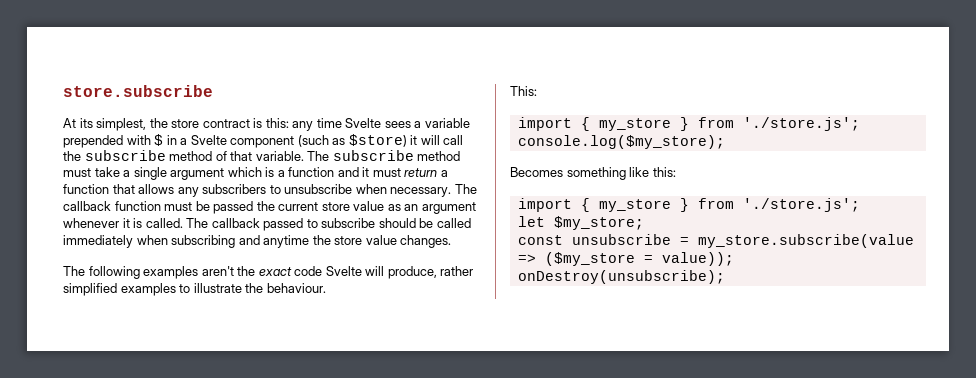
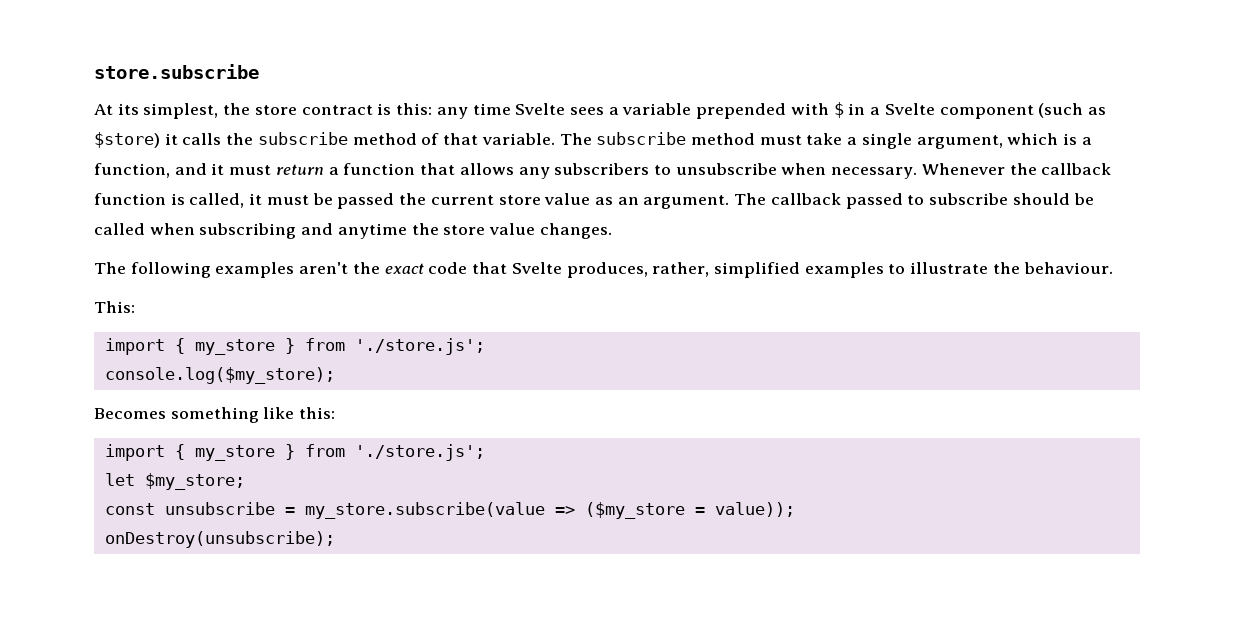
- At its simplest, the store contract is this: any time Svelte sees a variable prepended with $ in a Svelte component (such as $store) it will call the subscribe method of that variable.
+ At its simplest, the store contract is this: any time Svelte sees a variable prepended with $ in a Svelte component (such as $store) it calls the subscribe method of that variable.
- The subscribe method must take a single argument which is a function and it must return a function that allows any subscribers to unsubscribe when necessary.
+ The subscribe method must take a single argument, which is a function, and it must return a function that allows any subscribers to unsubscribe when necessary.
- The callback function must be passed the current store value as an argument whenever it is called.
+ Whenever the callback function is called, it must be passed the current store value as an argument.
- The callback passed to subscribe should be called immediately when subscribing and anytime the store value changes.
+ The callback passed to subscribe should be called when subscribing and anytime the store value changes.
- The following examples aren't the exact code Svelte will produce, rather simplified examples to illustrate the behaviour.
+ The following examples aren't the exact code that Svelte produces, rather, simplified examples to illustrate the behaviour.

